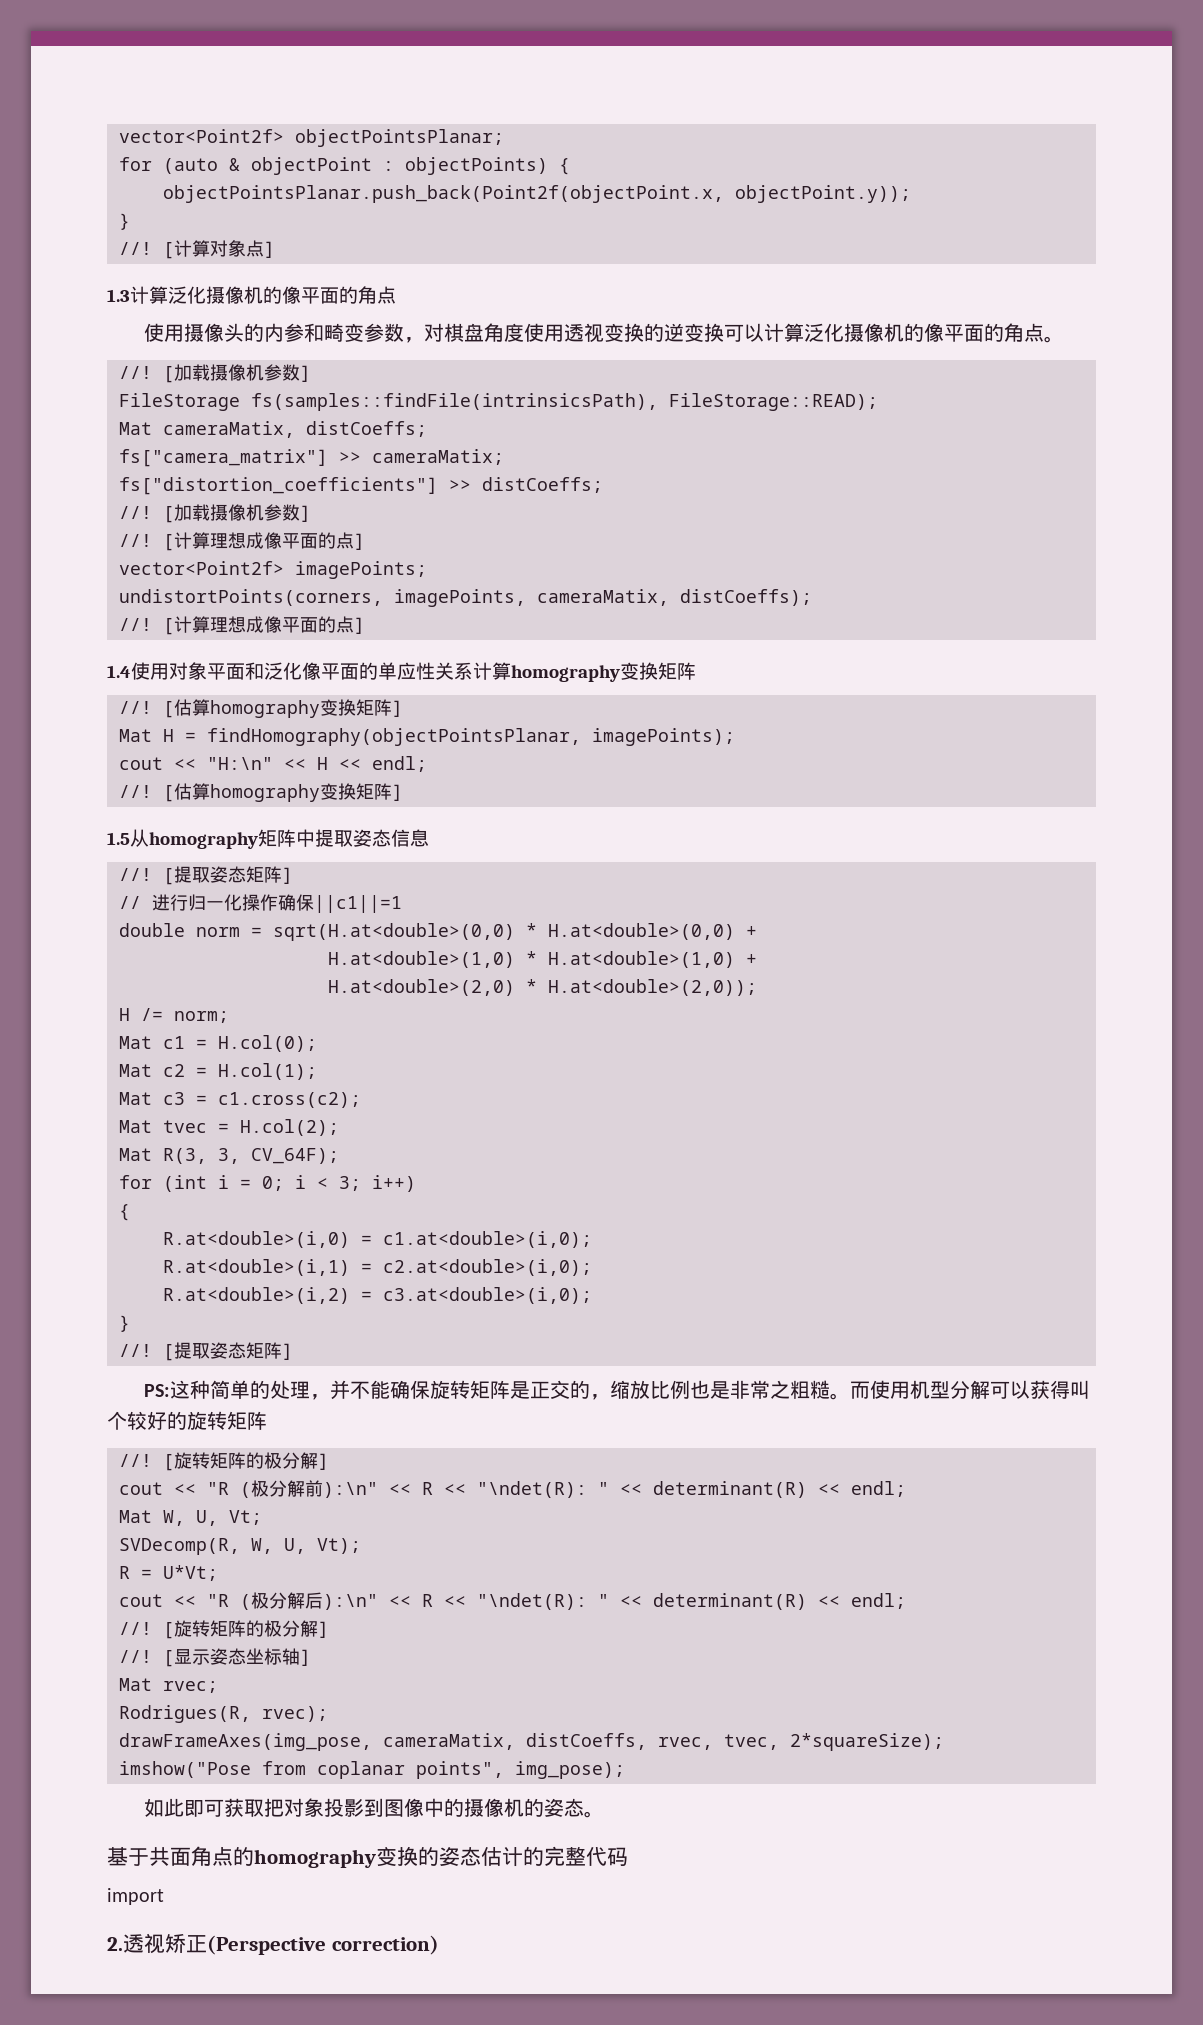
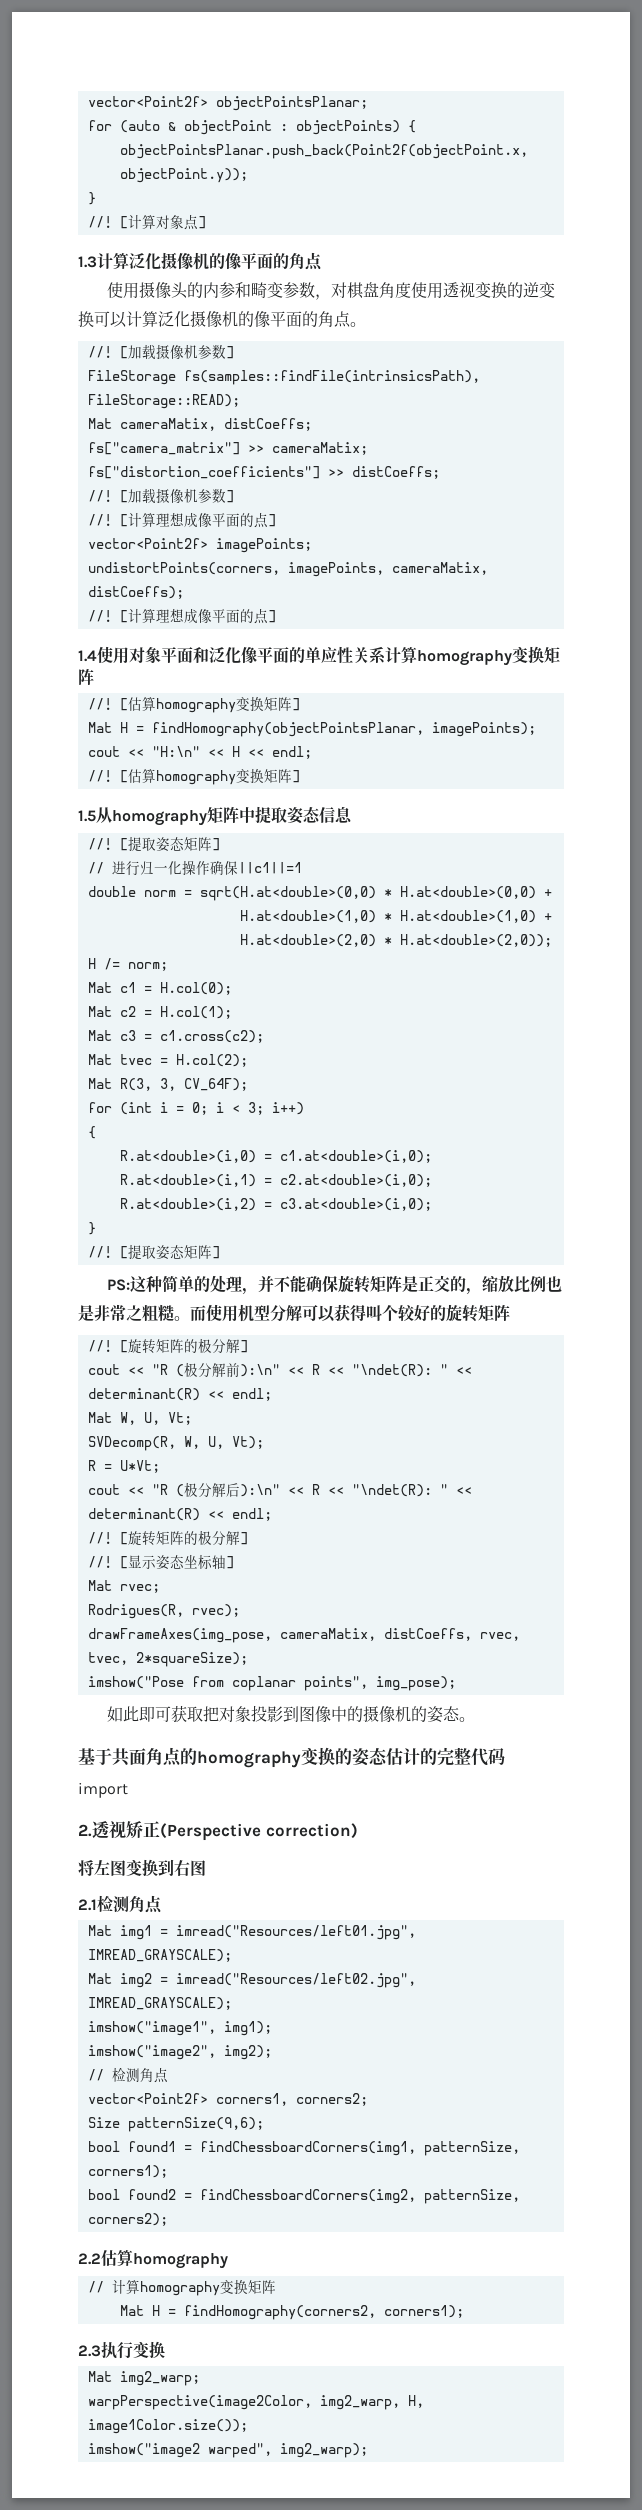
+ 将左图变换到右图
+ 2.1检测角点
+ Mat img1 = imread("Resources/left01.jpg", IMREAD_GRAYSCALE);
+ Mat img2 = imread("Resources/left02.jpg", IMREAD_GRAYSCALE);
+ imshow("image1", img1);
+ imshow("image2", img2);
+ // 检测角点
+ vector<Point2f> corners1, corners2;
+ Size patternSize(9,6);
+ bool found1 = findChessboardCorners(img1, patternSize, corners1);
+ bool found2 = findChessboardCorners(img2, patternSize, corners2);
+ 2.2估算homography
+ // 计算homography变换矩阵
+ Mat H = findHomography(corners2, corners1);
+ 2.3执行变换
+ Mat img2_warp;
+ warpPerspective(image2Color, img2_warp, H, image1Color.size());
+ imshow("image2 warped", img2_warp);

